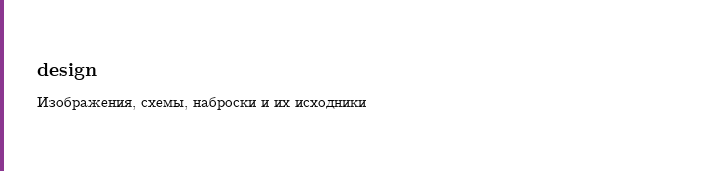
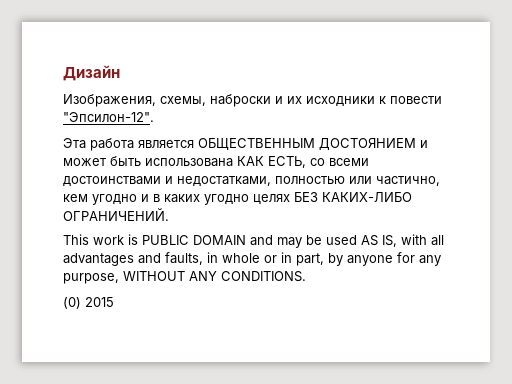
- design
+ Дизайн
- Изображения, схемы, наброски и их исходники
+ Изображения, схемы, наброски и их исходники к повести "Эпсилон-12".
+ Эта работа является ОБЩЕСТВЕННЫМ ДОСТОЯНИЕМ и может быть использована КАК ЕСТЬ, со всеми достоинствами и недостатками, полностью или частично, кем угодно и в каких угодно целях БЕЗ КАКИХ-ЛИБО ОГРАНИЧЕНИЙ.
+ This work is PUBLIC DOMAIN and may be used AS IS, with all advantages and faults, in whole or in part, by anyone for any purpose, WITHOUT ANY CONDITIONS.
+ (0) 2015

